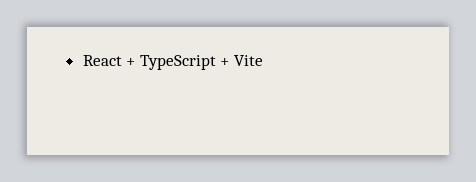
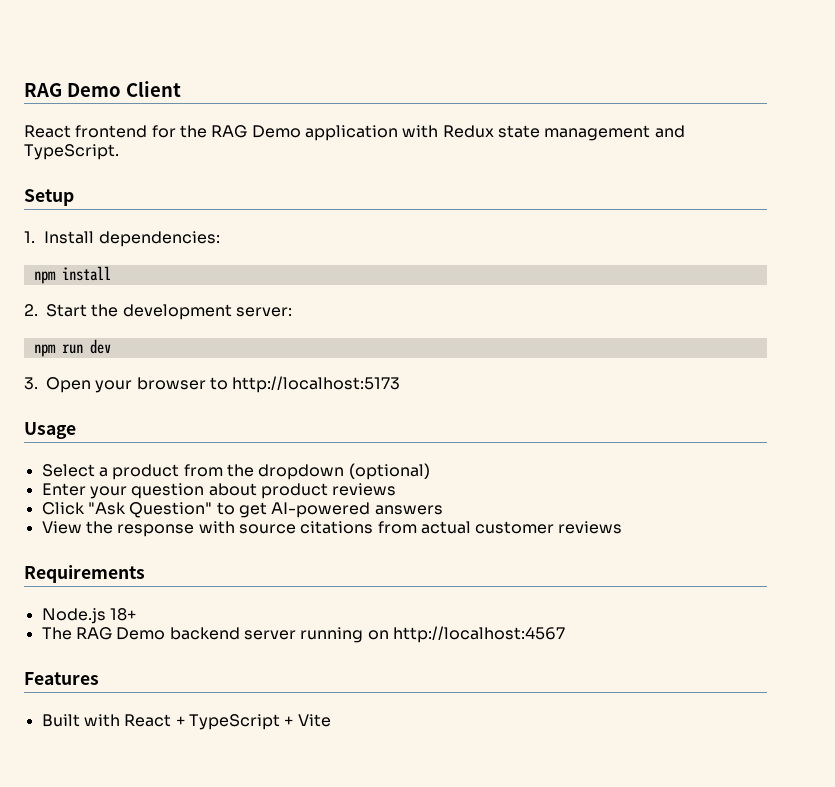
- React + TypeScript + Vite
+ RAG Demo Client
+ React frontend for the RAG Demo application with Redux state management and TypeScript.
+ Setup
+ 1. Install dependencies:
+ npm install
+ 2. Start the development server:
+ npm run dev
+ 3. Open your browser to http://localhost:5173
+ Usage
+ Select a product from the dropdown (optional)
+ Enter your question about product reviews
+ Click "Ask Question" to get AI-powered answers
+ View the response with source citations from actual customer reviews
+ Requirements
+ Node.js 18+
+ The RAG Demo backend server running on http://localhost:4567
+ Features
+ Built with React + TypeScript + Vite

